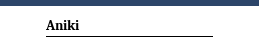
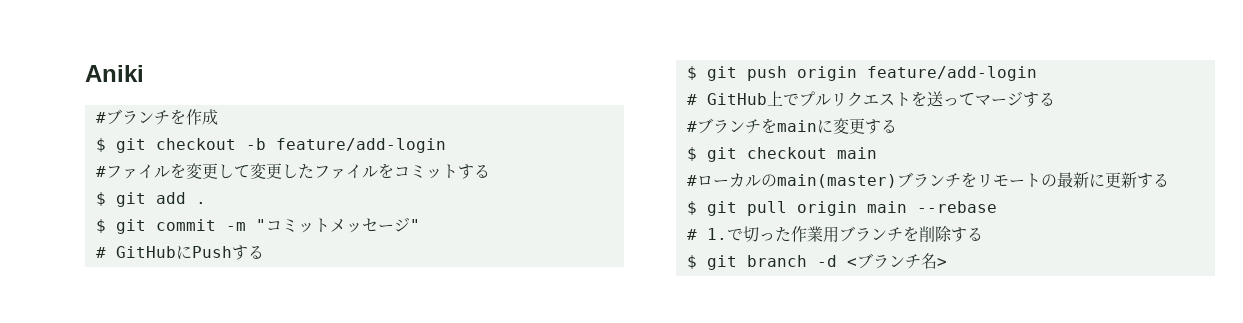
+ #ブランチを作成
+ $ git checkout -b feature/add-login
+ #ファイルを変更して変更したファイルをコミットする
+ $ git add .
+ $ git commit -m "コミットメッセージ"
+ # GitHubにPushする
+ $ git push origin feature/add-login
+ # GitHub上でプルリクエストを送ってマージする
+ #ブランチをmainに変更する
+ $ git checkout main
+ #ローカルのmain(master)ブランチをリモートの最新に更新する
+ $ git pull origin main --rebase
+ # 1.で切った作業用ブランチを削除する
+ $ git branch -d <ブランチ名>

